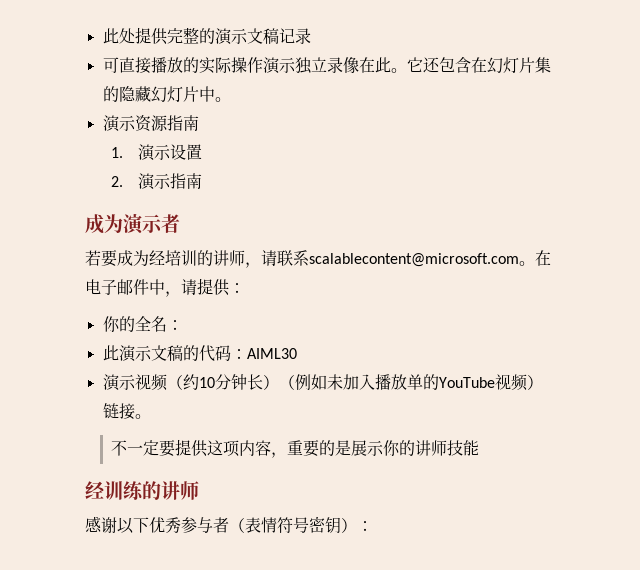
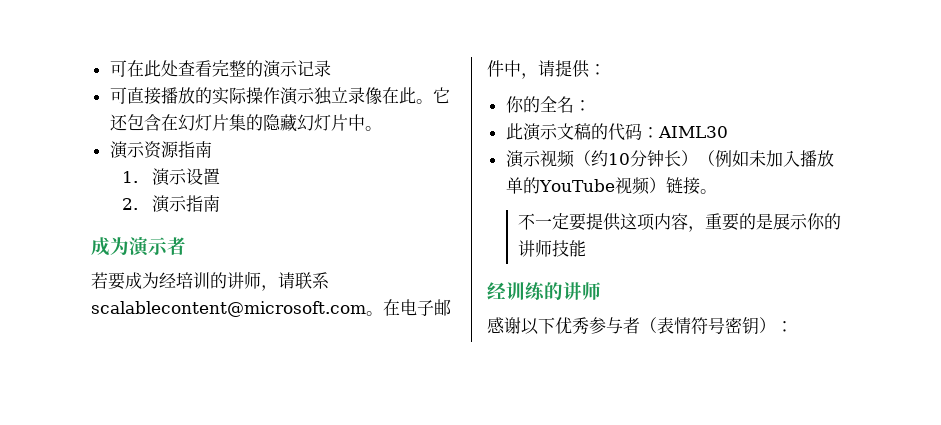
- 此处提供完整的演示文稿记录
+ 可在此处查看完整的演示记录

